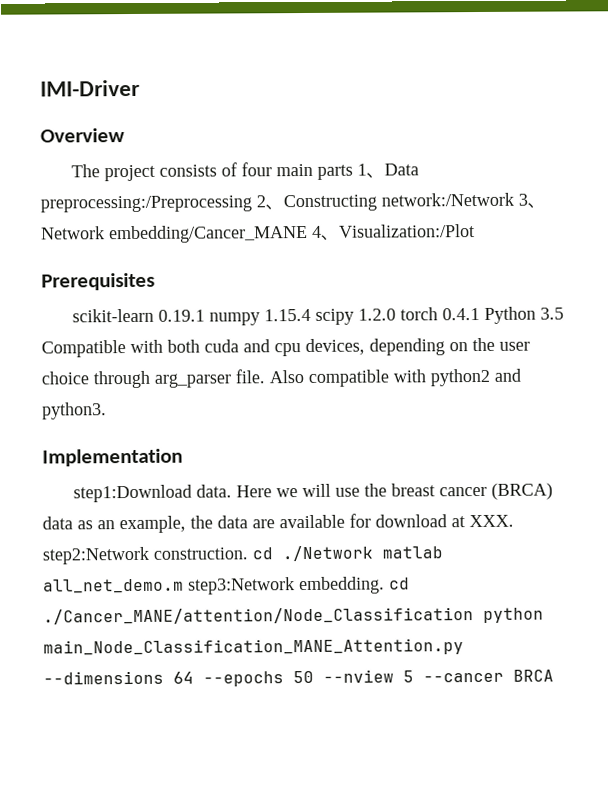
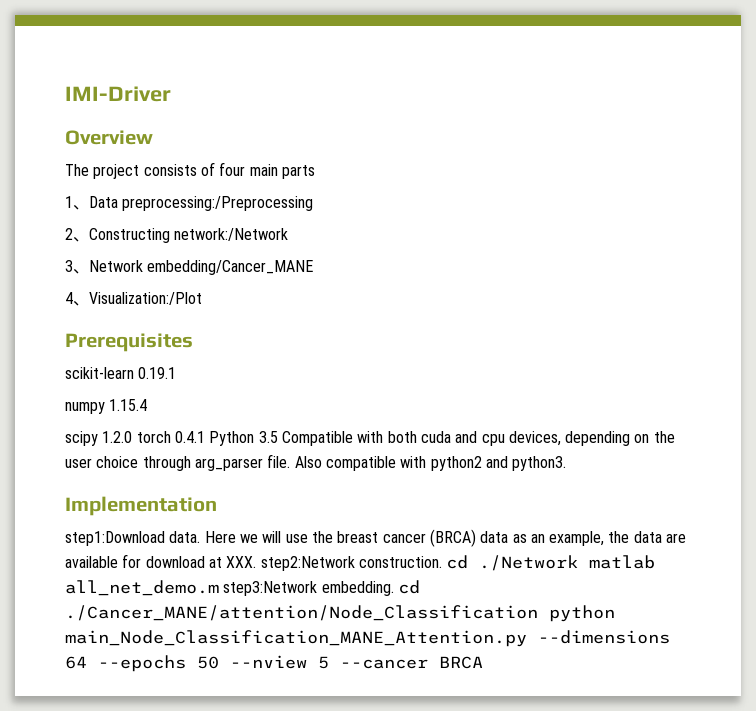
- The project consists of four main parts 1、Data preprocessing:/Preprocessing 2、Constructing network:/Network 3、Network embedding/Cancer_MANE 4、Visualization:/Plot
+ The project consists of four main parts
+ 1、Data preprocessing:/Preprocessing
+ 2、Constructing network:/Network
+ 3、Network embedding/Cancer_MANE
+ 4、Visualization:/Plot
- scikit-learn 0.19.1 numpy 1.15.4 scipy 1.2.0 torch 0.4.1 Python 3.5 Compatible with both cuda and cpu devices, depending on the user choice through arg_parser file.
+ scikit-learn 0.19.1
+ numpy 1.15.4
+ scipy 1.2.0 torch 0.4.1 Python 3.5 Compatible with both cuda and cpu devices, depending on the user choice through arg_parser file.

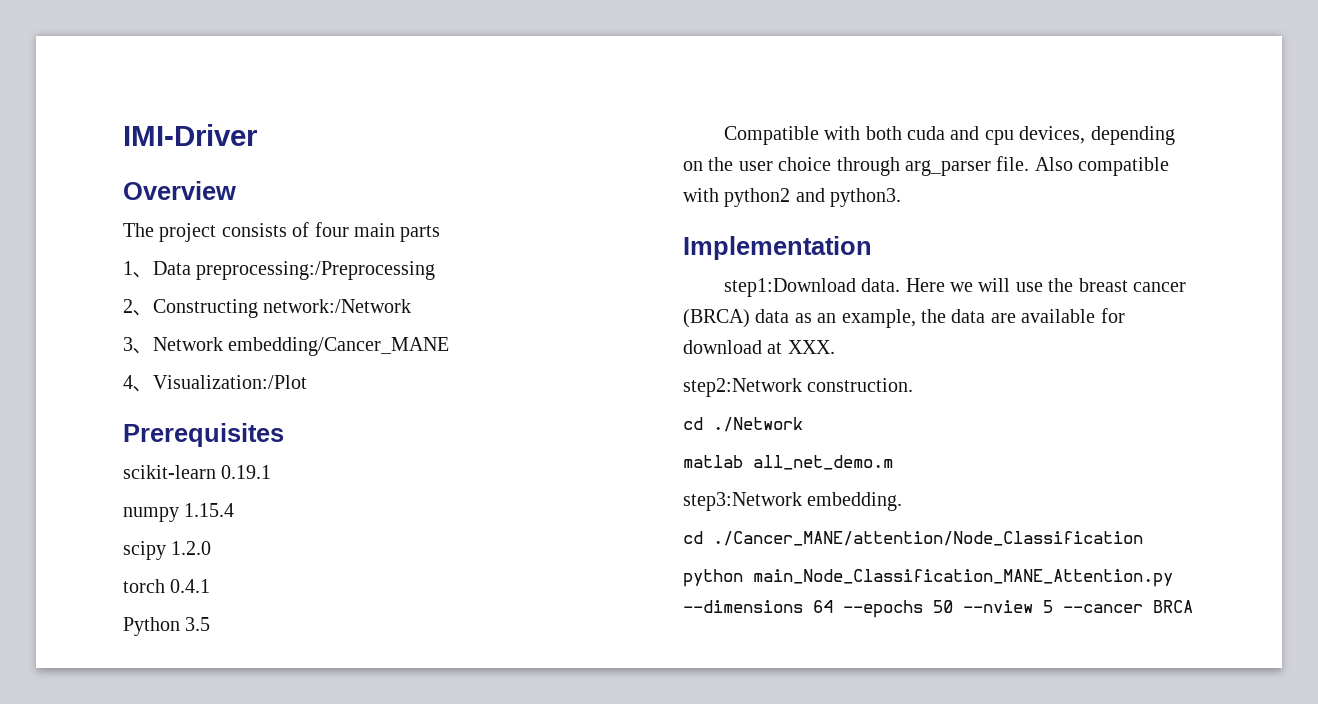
- scipy 1.2.0 torch 0.4.1 Python 3.5 Compatible with both cuda and cpu devices, depending on the user choice through arg_parser file.
+ scipy 1.2.0
+ torch 0.4.1
+ Python 3.5
+ Compatible with both cuda and cpu devices, depending on the user choice through arg_parser file.
- Here we will use the breast cancer (BRCA) data as an example, the data are available for download at XXX. step2:Network construction. cd ./Network matlab all_net_demo.m step3:Network embedding. cd ./Cancer_MANE/attention/Node_Classification python main_Node_Classification_MANE_Attention.py --dimensions 64 --epochs 50 --nview 5 --cancer BRCA
+ Here we will use the breast cancer (BRCA) data as an example, the data are available for download at XXX.
+ step2:Network construction.
+ cd ./Network
+ matlab all_net_demo.m
+ step3:Network embedding.
+ cd ./Cancer_MANE/attention/Node_Classification
+ python main_Node_Classification_MANE_Attention.py --dimensions 64 --epochs 50 --nview 5 --cancer BRCA

